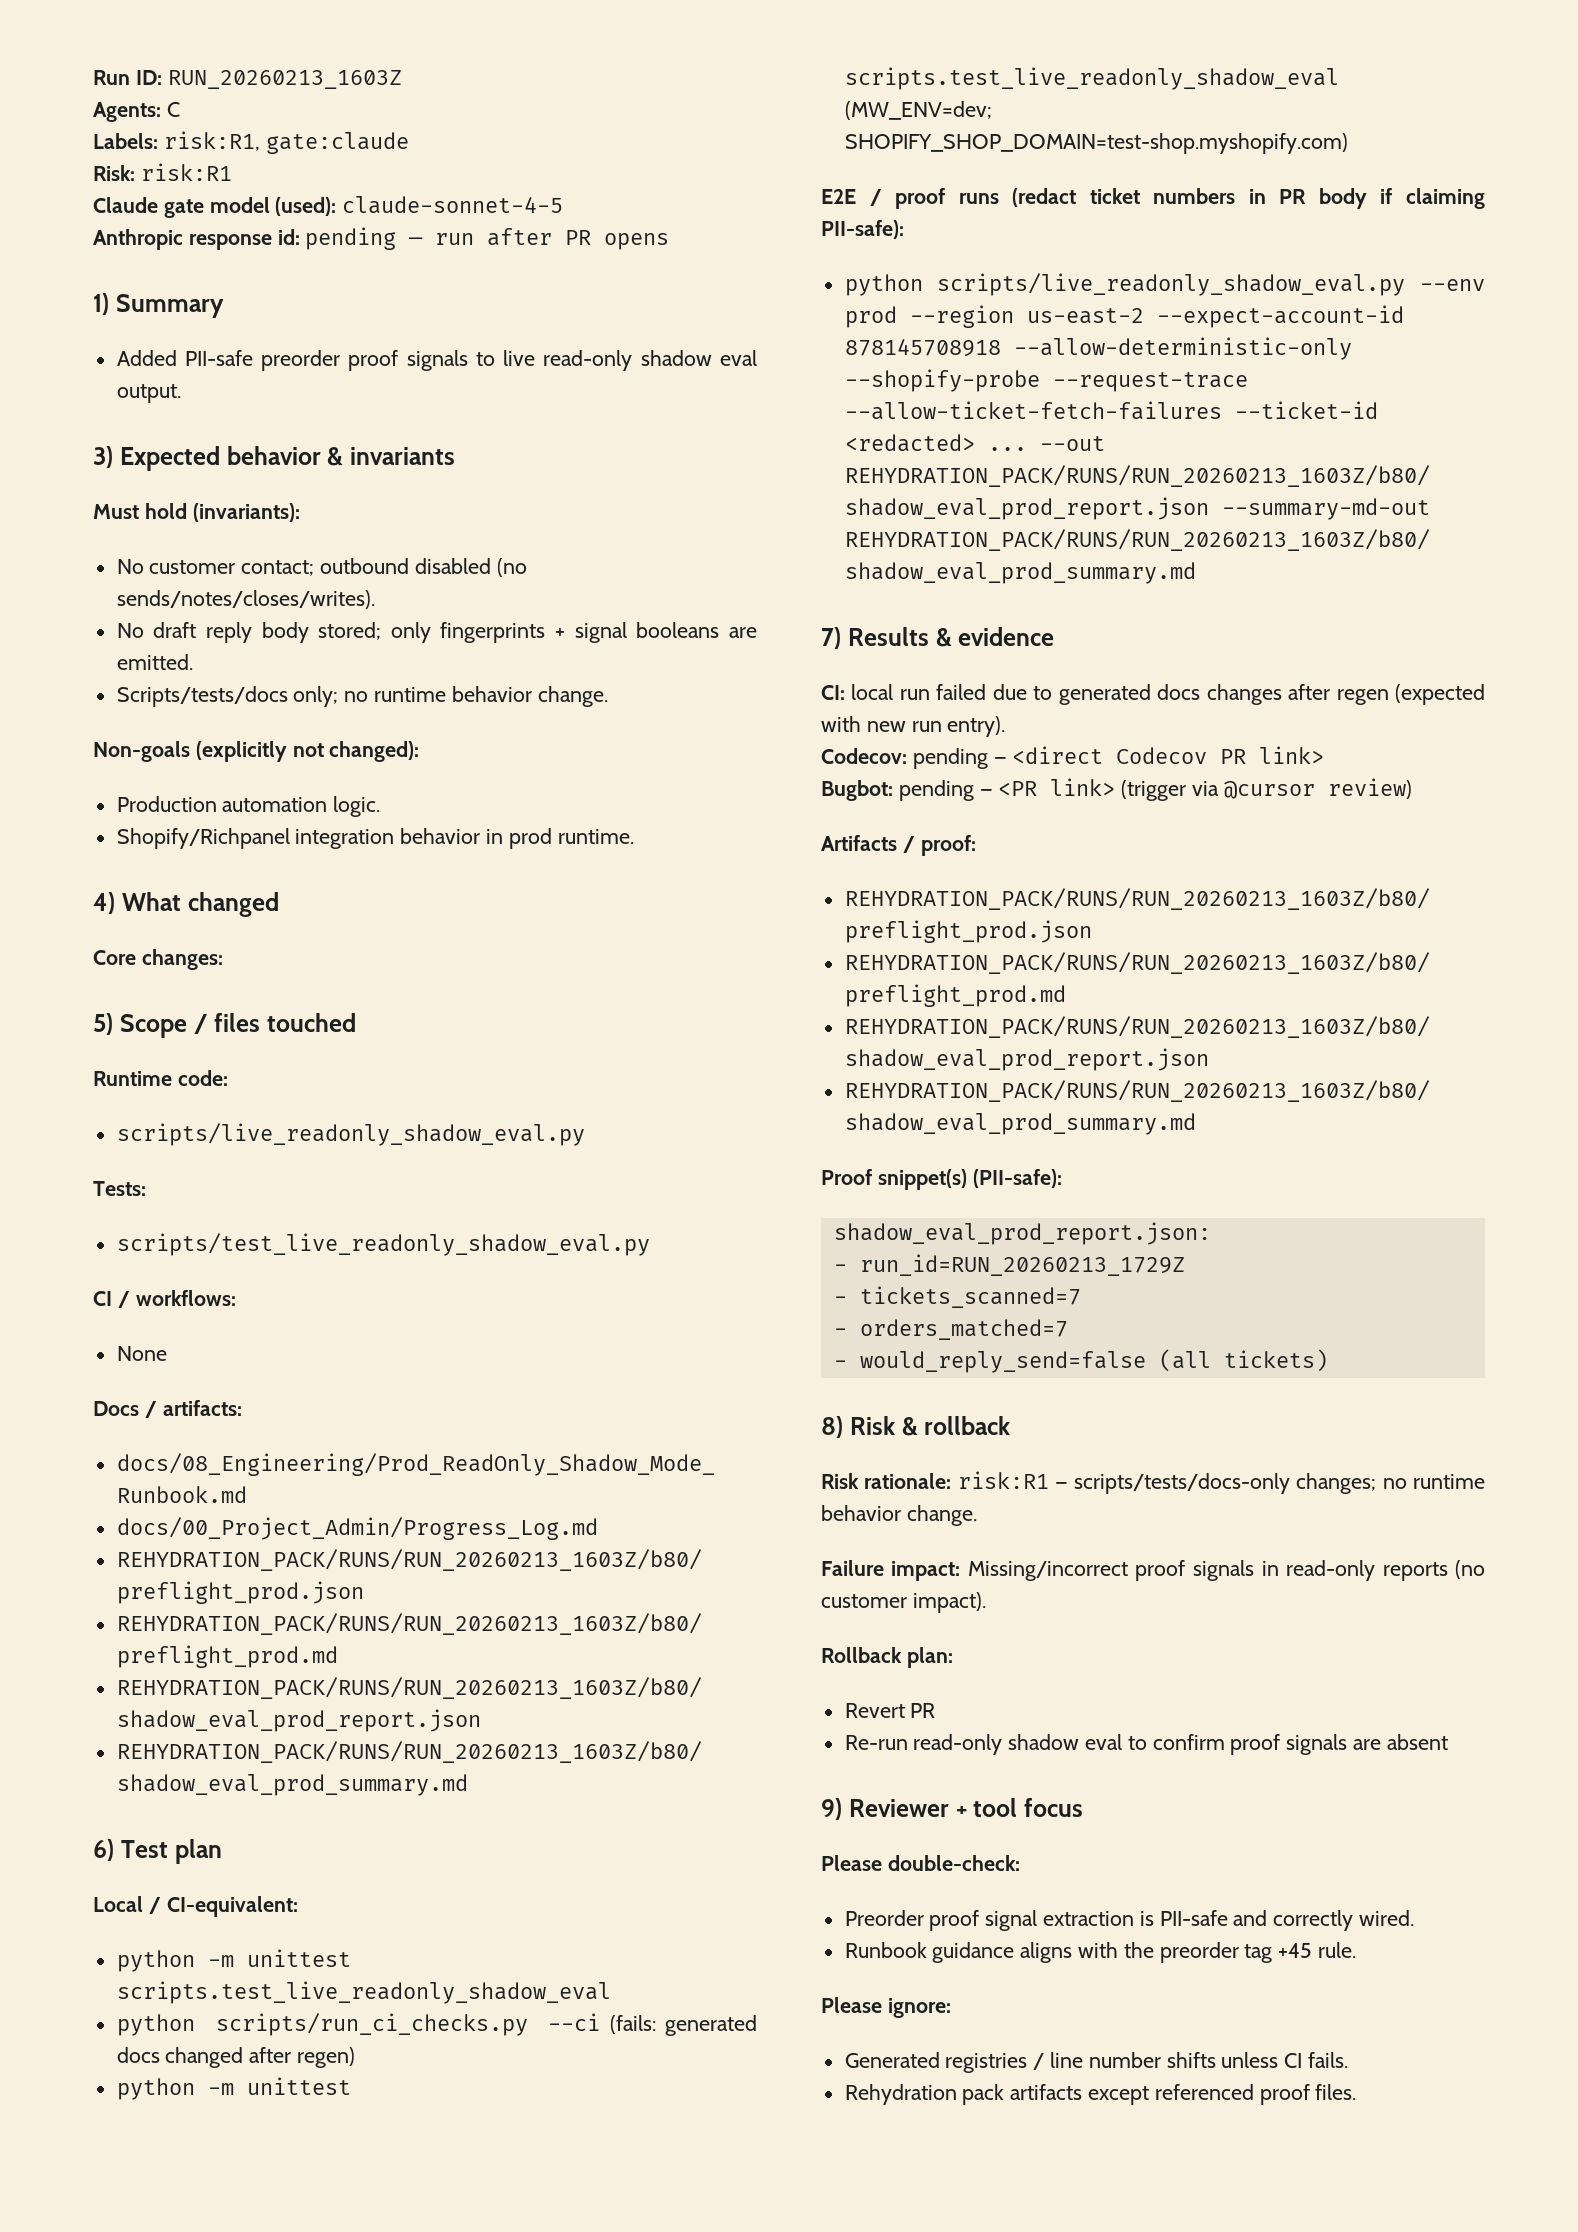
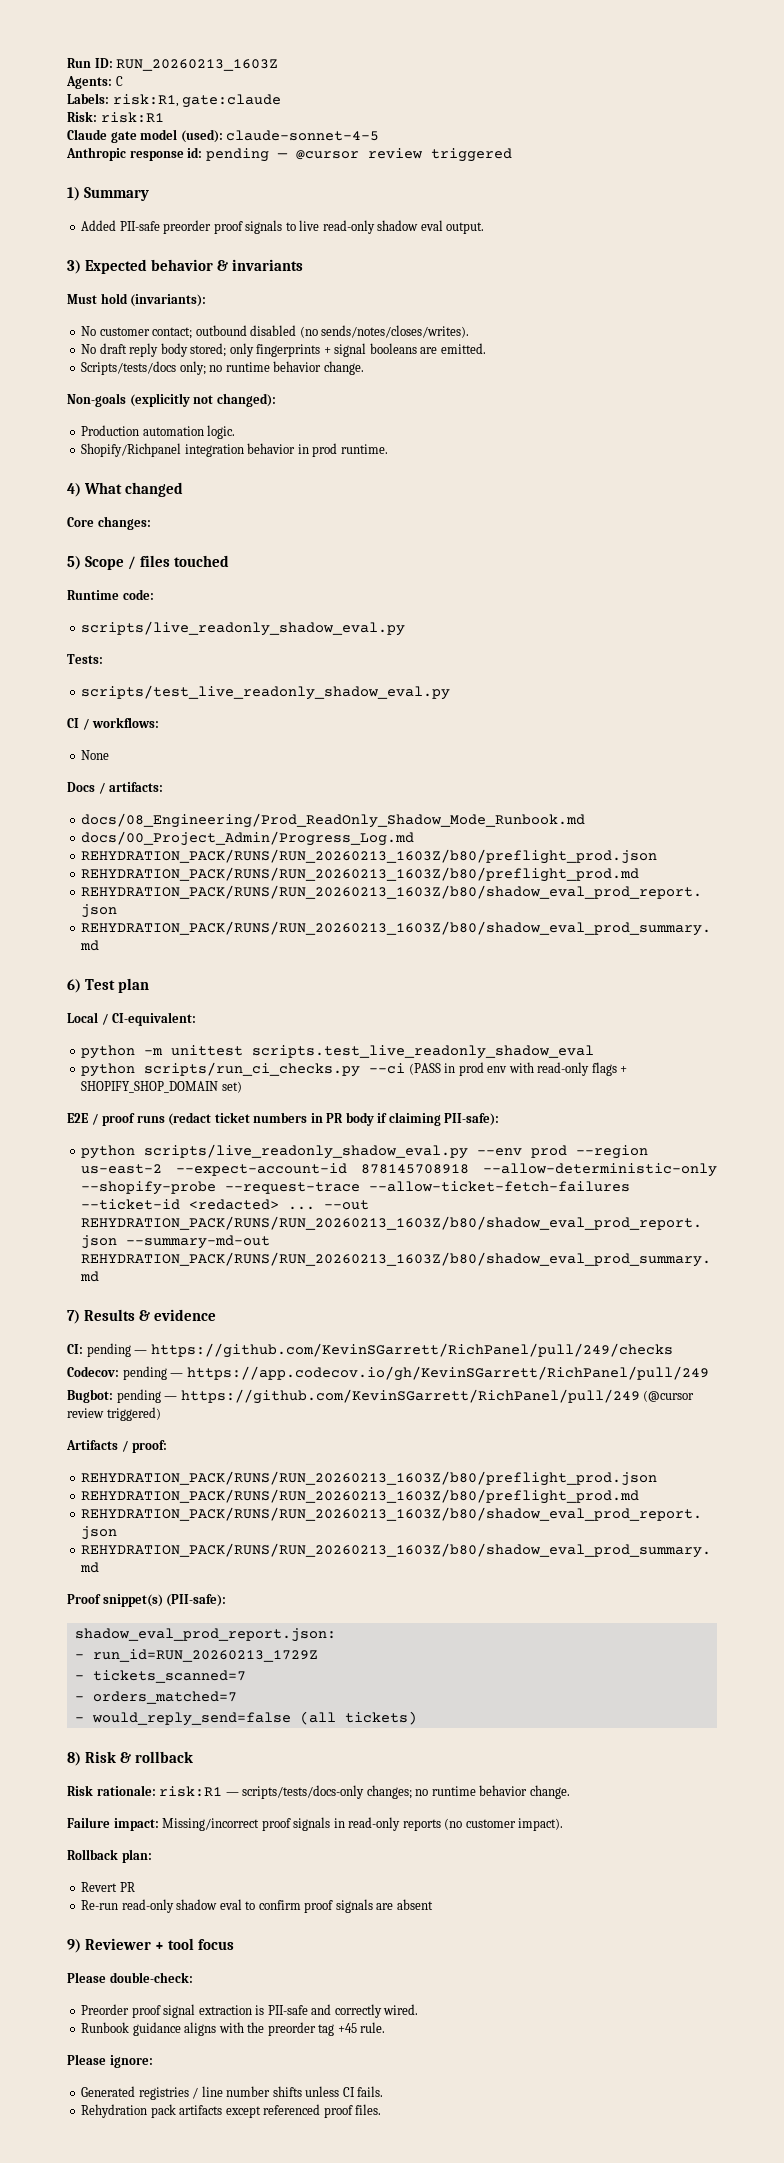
- Anthropic response id: pending — run after PR opens
+ Anthropic response id: pending — @cursor review triggered
- python scripts/run_ci_checks.py --ci (fails: generated docs changed after regen)
- python -m unittest scripts.test_live_readonly_shadow_eval (MW_ENV=dev; SHOPIFY_SHOP_DOMAIN=test-shop.myshopify.com)
+ python scripts/run_ci_checks.py --ci (PASS in prod env with read-only flags + SHOPIFY_SHOP_DOMAIN set)
- CI: local run failed due to generated docs changes after regen (expected with new run entry).
+ CI: pending — https://github.com/KevinSGarrett/RichPanel/pull/249/checks
- Codecov: pending — <direct Codecov PR link>
+ Codecov: pending — https://app.codecov.io/gh/KevinSGarrett/RichPanel/pull/249
- Bugbot: pending — <PR link> (trigger via @cursor review)
+ Bugbot: pending — https://github.com/KevinSGarrett/RichPanel/pull/249 (@cursor review triggered)

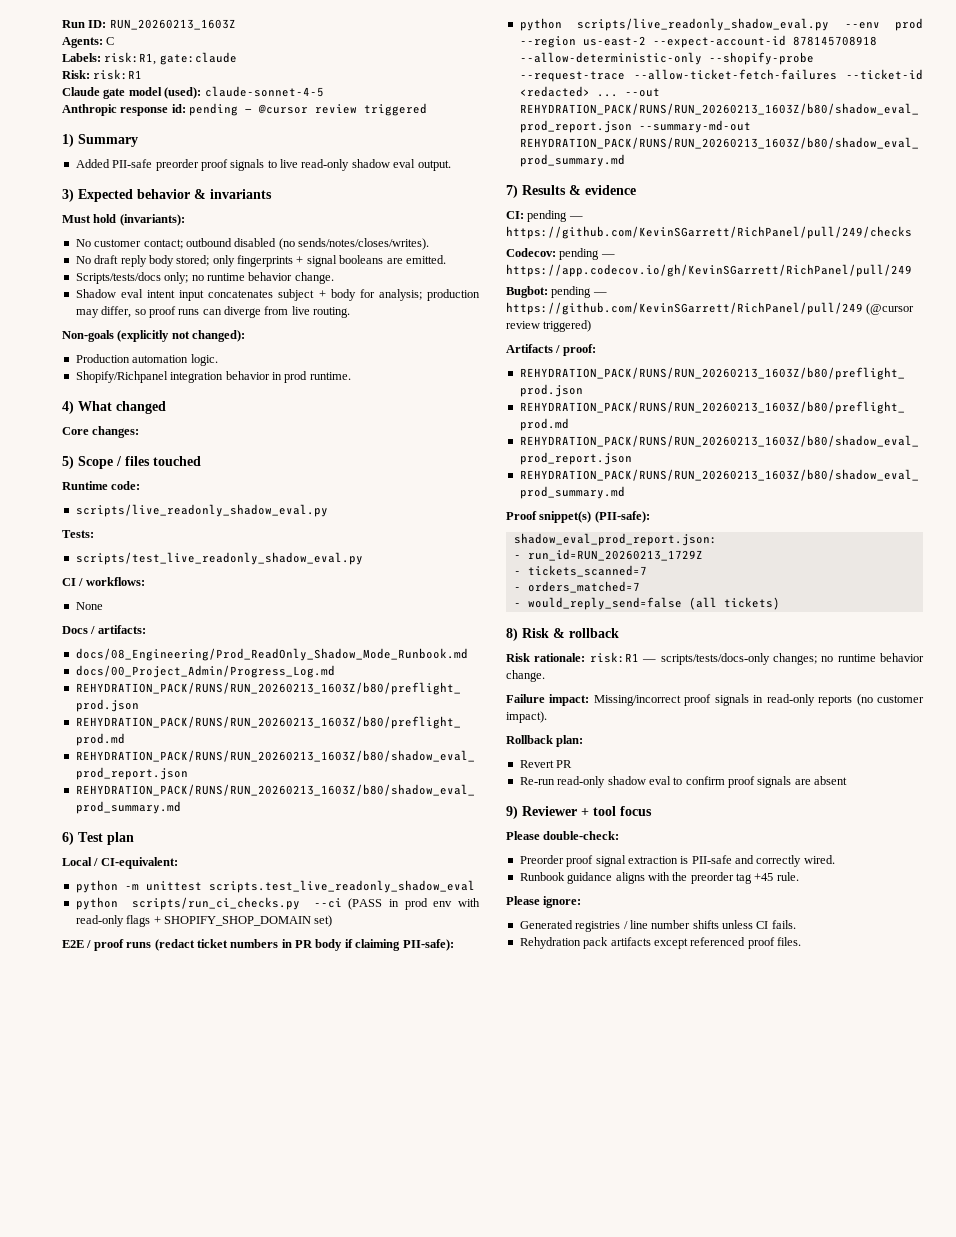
+ Shadow eval intent input concatenates subject + body for analysis; production may differ, so proof runs can diverge from live routing.

